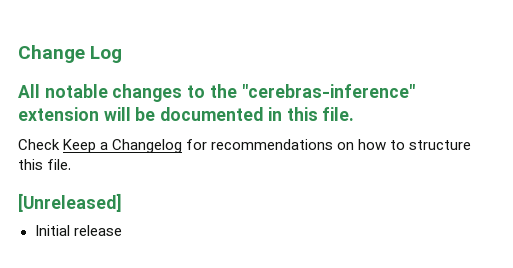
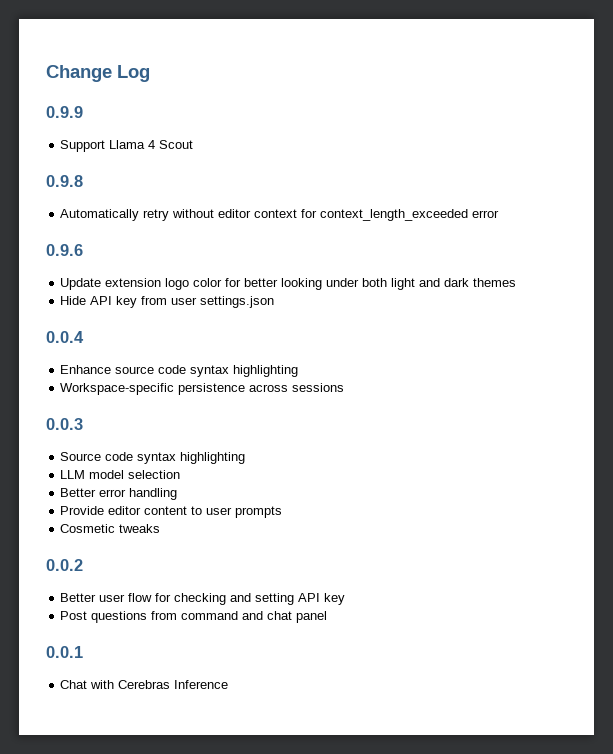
- All notable changes to the "cerebras-inference" extension will be documented in this file.
- Check Keep a Changelog for recommendations on how to structure this file.
- [Unreleased]
- Initial release
+ 0.9.9
+ Support Llama 4 Scout
+ 0.9.8
+ Automatically retry without editor context for context_length_exceeded error
+ 0.9.6
+ Update extension logo color for better looking under both light and dark themes
+ Hide API key from user settings.json
+ 0.0.4
+ Enhance source code syntax highlighting
+ Workspace-specific persistence across sessions
+ 0.0.3
+ Source code syntax highlighting
+ LLM model selection
+ Better error handling
+ Provide editor content to user prompts
+ Cosmetic tweaks
+ 0.0.2
+ Better user flow for checking and setting API key
+ Post questions from command and chat panel
+ 0.0.1
+ Chat with Cerebras Inference

